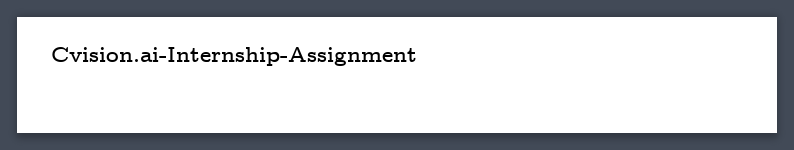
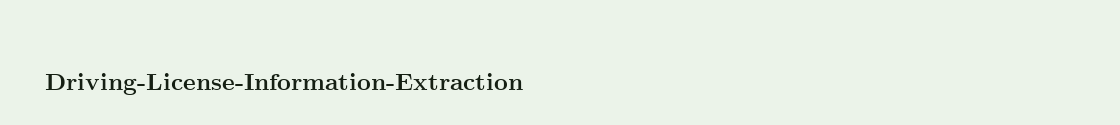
- Cvision.ai-Internship-Assignment
+ Driving-License-Information-Extraction

